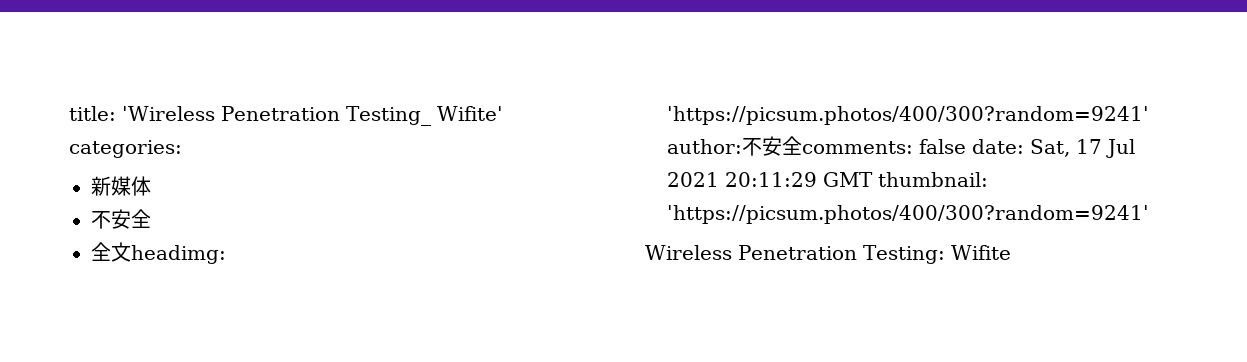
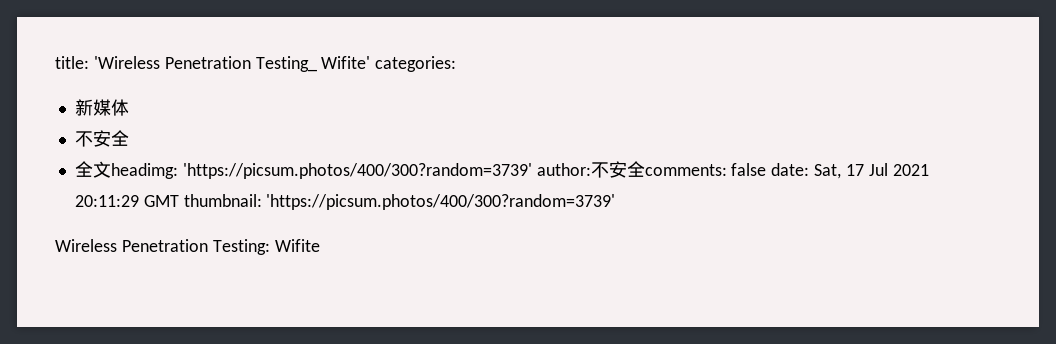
- 全文headimg: 'https://picsum.photos/400/300?random=9241' author:不安全comments: false date: Sat, 17 Jul 2021 20:11:29 GMT thumbnail: 'https://picsum.photos/400/300?random=9241'
+ 全文headimg: 'https://picsum.photos/400/300?random=3739' author:不安全comments: false date: Sat, 17 Jul 2021 20:11:29 GMT thumbnail: 'https://picsum.photos/400/300?random=3739'

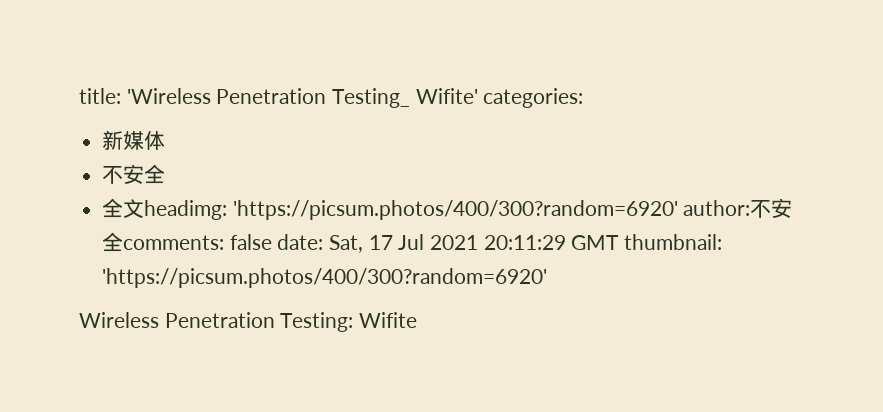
- 全文headimg: 'https://picsum.photos/400/300?random=3739' author:不安全comments: false date: Sat, 17 Jul 2021 20:11:29 GMT thumbnail: 'https://picsum.photos/400/300?random=3739'
+ 全文headimg: 'https://picsum.photos/400/300?random=6920' author:不安全comments: false date: Sat, 17 Jul 2021 20:11:29 GMT thumbnail: 'https://picsum.photos/400/300?random=6920'

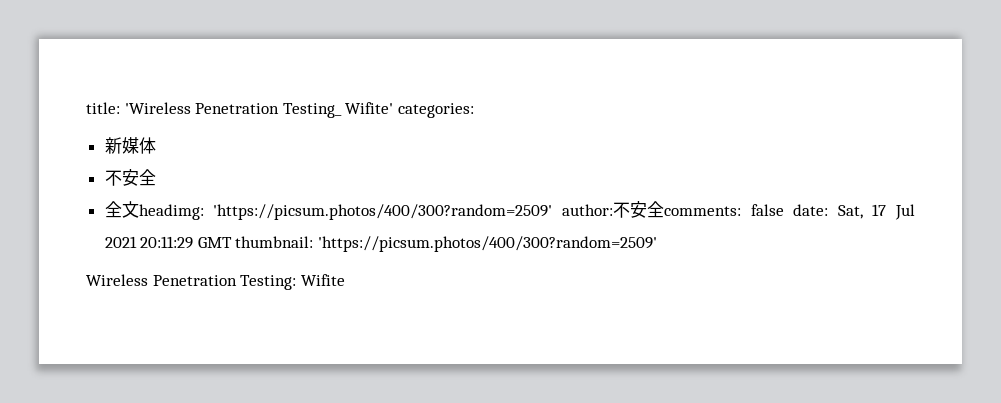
- 全文headimg: 'https://picsum.photos/400/300?random=6920' author:不安全comments: false date: Sat, 17 Jul 2021 20:11:29 GMT thumbnail: 'https://picsum.photos/400/300?random=6920'
+ 全文headimg: 'https://picsum.photos/400/300?random=2509' author:不安全comments: false date: Sat, 17 Jul 2021 20:11:29 GMT thumbnail: 'https://picsum.photos/400/300?random=2509'

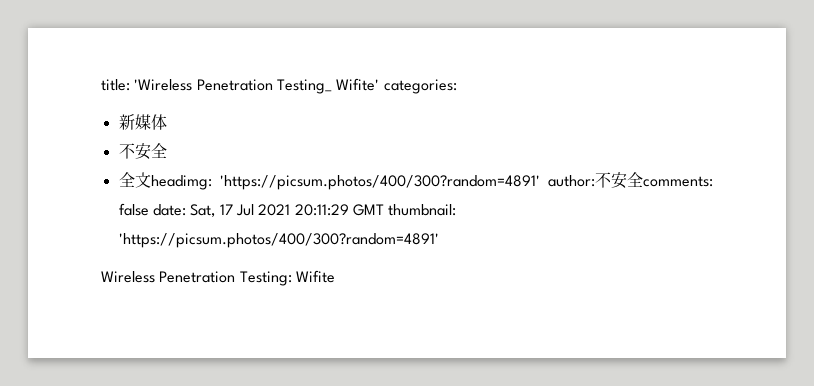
- 全文headimg: 'https://picsum.photos/400/300?random=2509' author:不安全comments: false date: Sat, 17 Jul 2021 20:11:29 GMT thumbnail: 'https://picsum.photos/400/300?random=2509'
+ 全文headimg: 'https://picsum.photos/400/300?random=4891' author:不安全comments: false date: Sat, 17 Jul 2021 20:11:29 GMT thumbnail: 'https://picsum.photos/400/300?random=4891'

